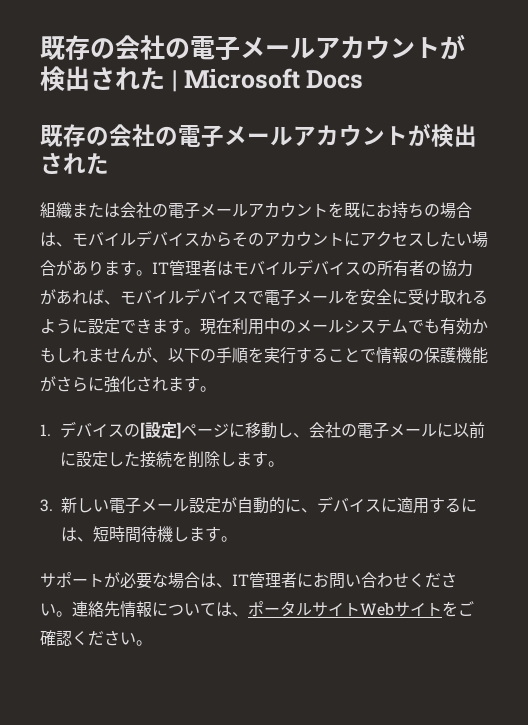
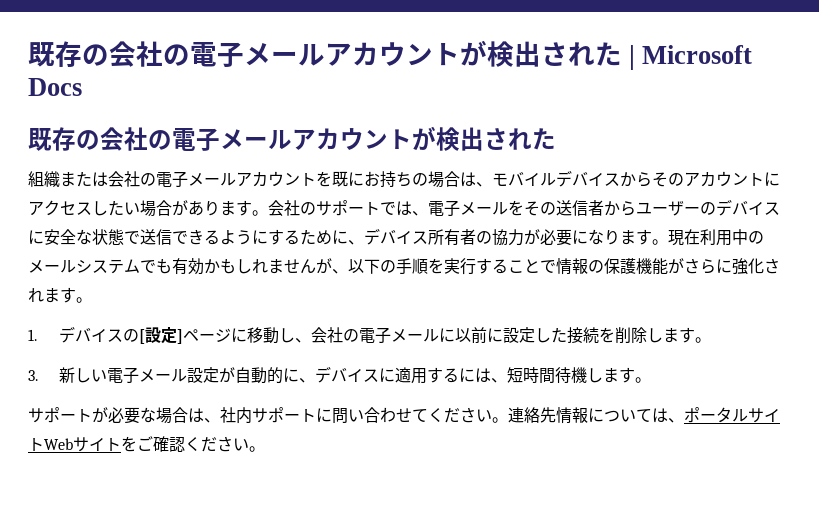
- IT管理者はモバイルデバイスの所有者の協力があれば、モバイルデバイスで電子メールを安全に受け取れるように設定できます。
+ 会社のサポートでは、電子メールをその送信者からユーザーのデバイスに安全な状態で送信できるようにするために、デバイス所有者の協力が必要になります。
- サポートが必要な場合は、IT管理者にお問い合わせください。
+ サポートが必要な場合は、社内サポートに問い合わせてください。

